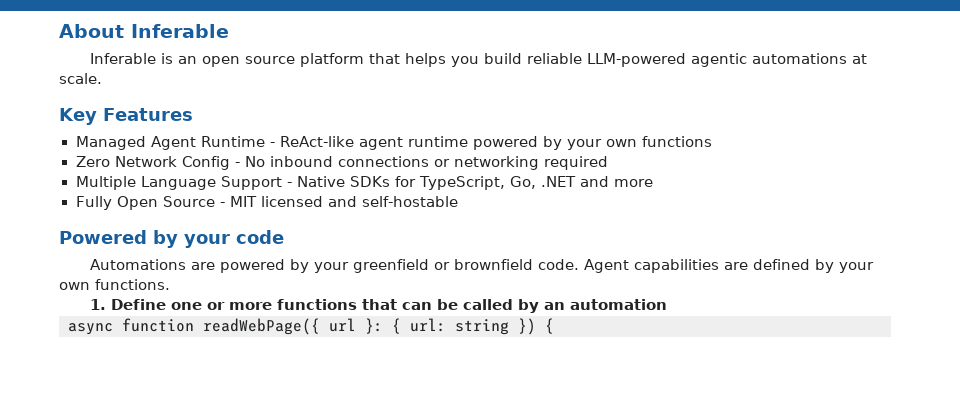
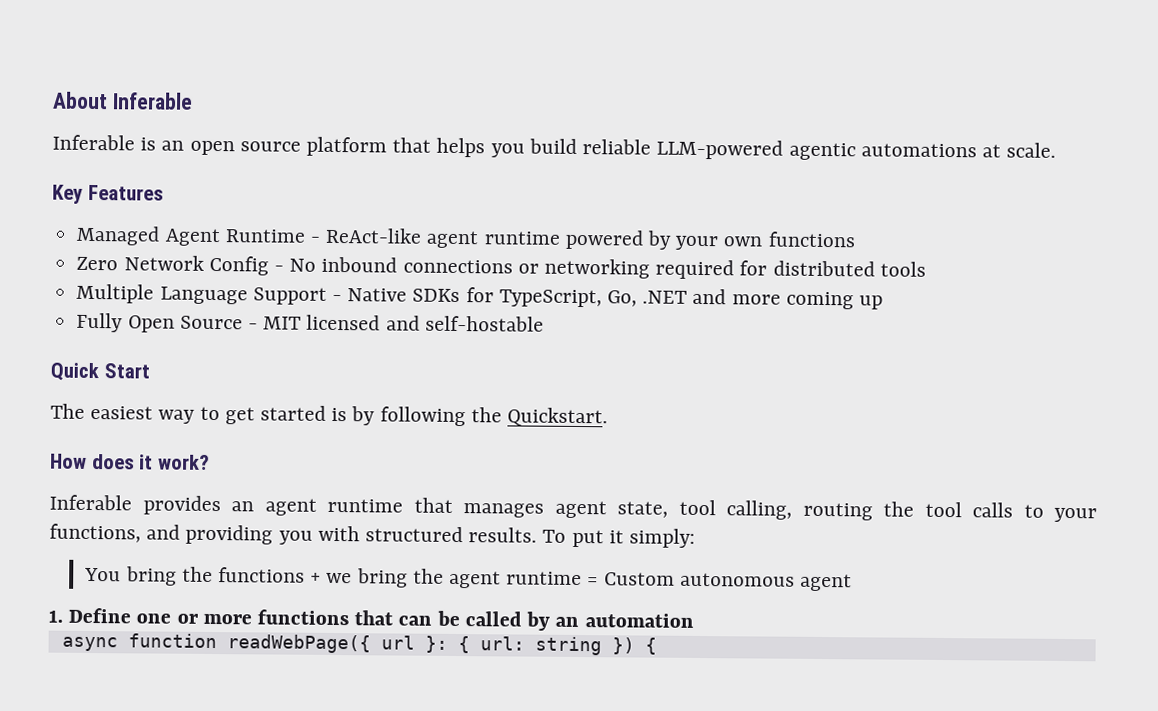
- Zero Network Config - No inbound connections or networking required
+ Zero Network Config - No inbound connections or networking required for distributed tools
- Multiple Language Support - Native SDKs for TypeScript, Go, .NET and more
+ Multiple Language Support - Native SDKs for TypeScript, Go, .NET and more coming up
- Powered by your code
- Automations are powered by your greenfield or brownfield code. Agent capabilities are defined by your own functions.
+ Quick Start
+ The easiest way to get started is by following the Quickstart.
+ How does it work?
+ Inferable provides an agent runtime that manages agent state, tool calling, routing the tool calls to your functions, and providing you with structured results. To put it simply:
+ You bring the functions + we bring the agent runtime = Custom autonomous agent

